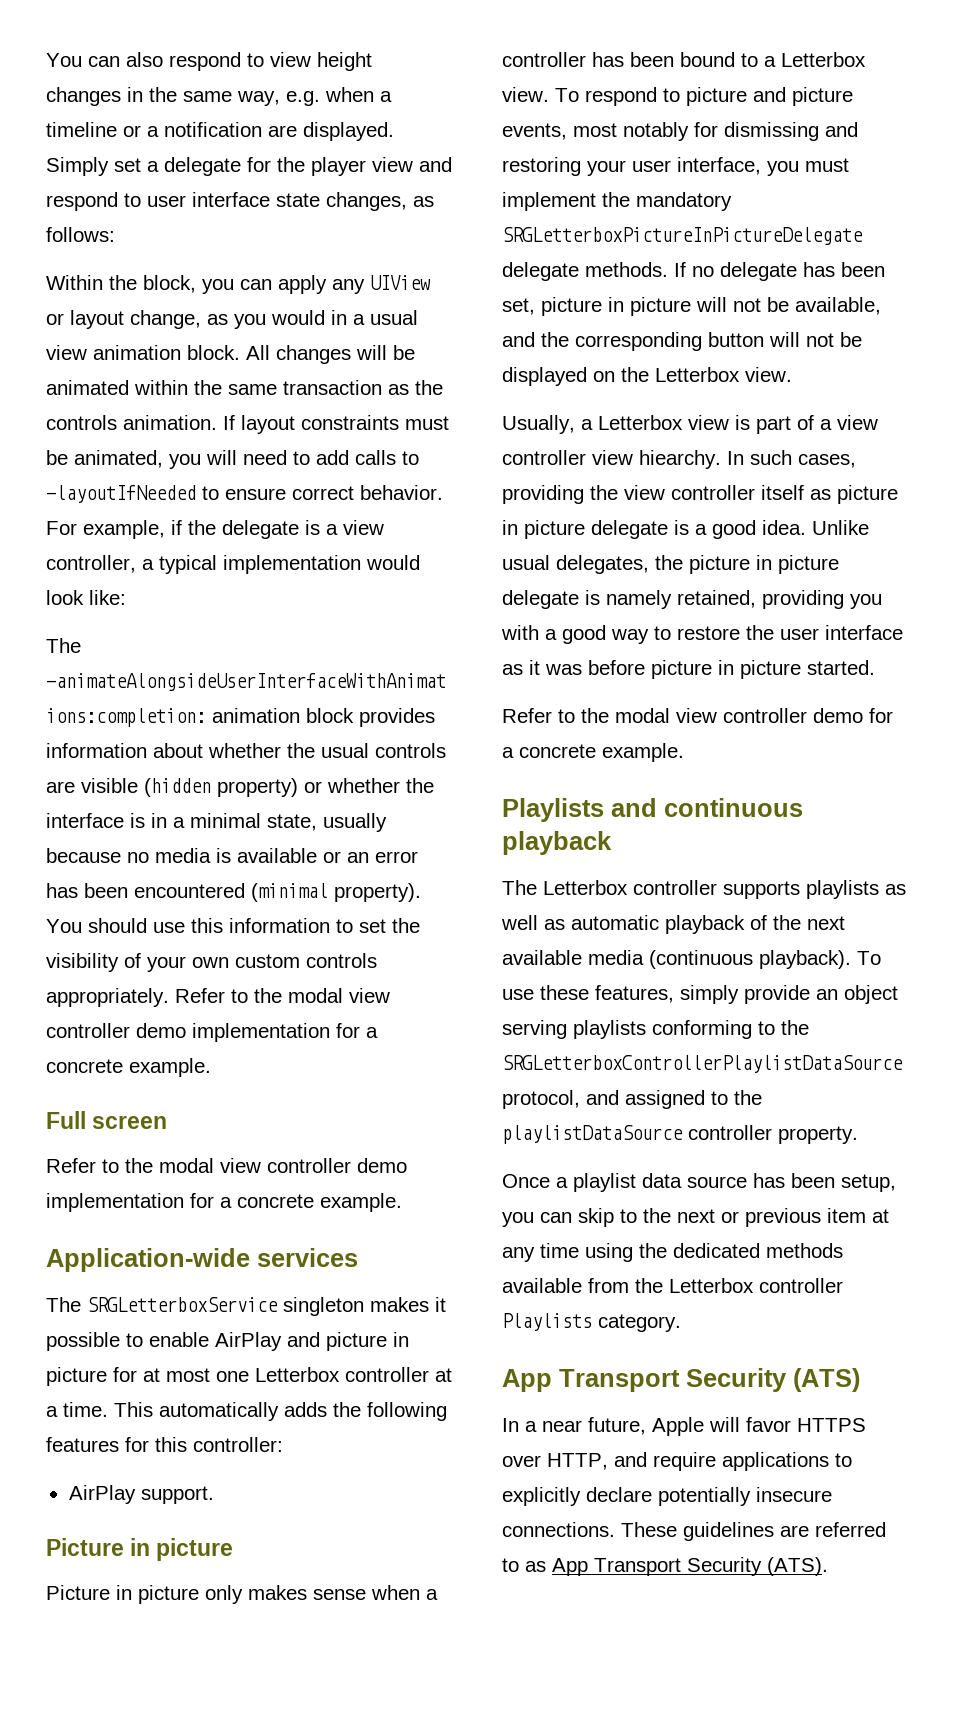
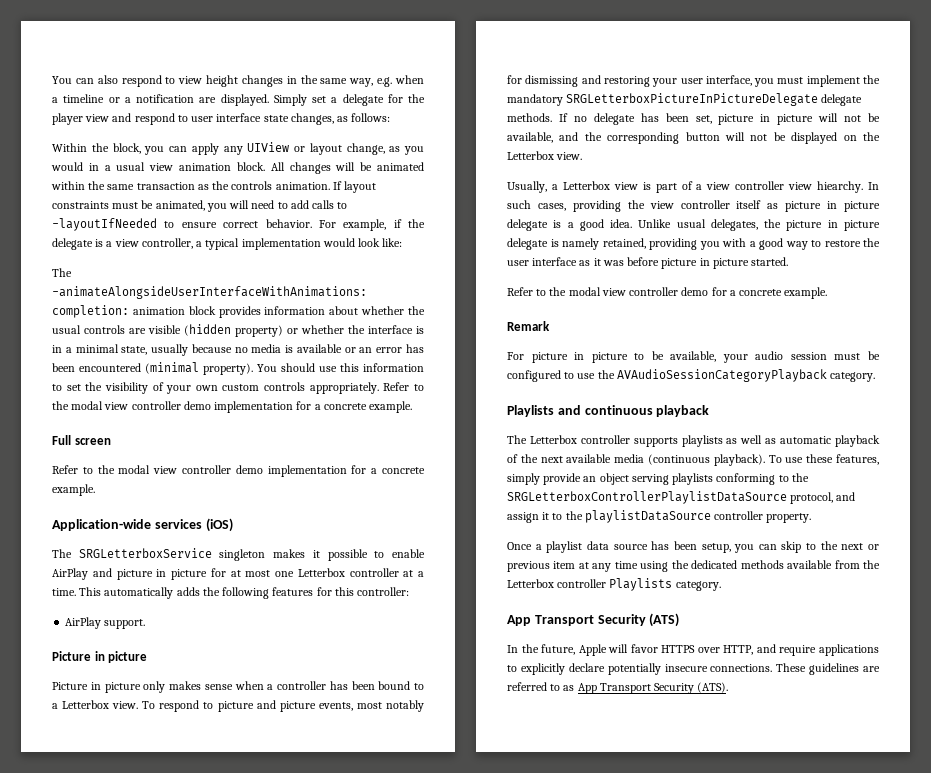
- Application-wide services
+ Application-wide services (iOS)
+ Remark
+ For picture in picture to be available, your audio session must be configured to use the AVAudioSessionCategoryPlayback category.
- To use these features, simply provide an object serving playlists conforming to the SRGLetterboxControllerPlaylistDataSource protocol, and assigned to the playlistDataSource controller property.
+ To use these features, simply provide an object serving playlists conforming to the SRGLetterboxControllerPlaylistDataSource protocol, and assign it to the playlistDataSource controller property.
- In a near future, Apple will favor HTTPS over HTTP, and require applications to explicitly declare potentially insecure connections.
+ In the future, Apple will favor HTTPS over HTTP, and require applications to explicitly declare potentially insecure connections.

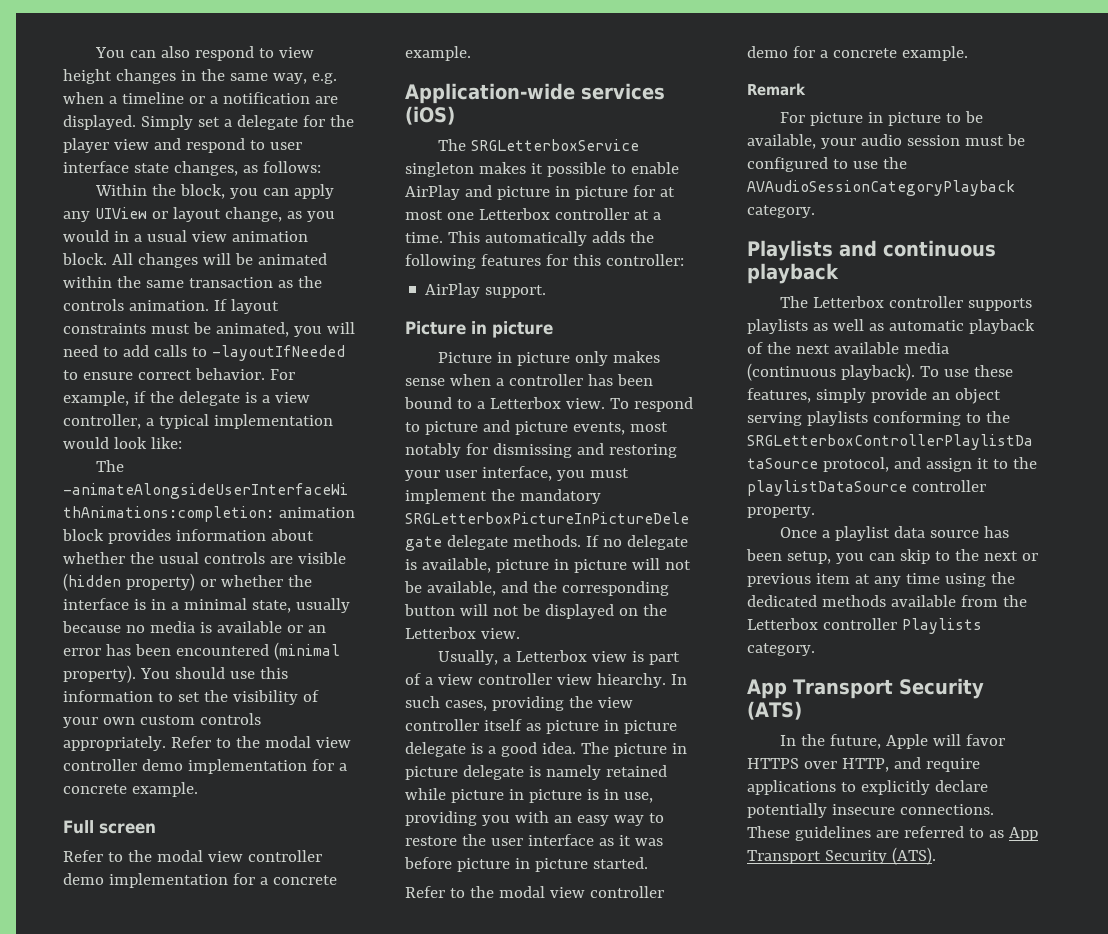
- If no delegate has been set, picture in picture will not be available, and the corresponding button will not be displayed on the Letterbox view.
+ If no delegate is available, picture in picture will not be available, and the corresponding button will not be displayed on the Letterbox view.
- Unlike usual delegates, the picture in picture delegate is namely retained, providing you with a good way to restore the user interface as it was before picture in picture started.
+ The picture in picture delegate is namely retained while picture in picture is in use, providing you with an easy way to restore the user interface as it was before picture in picture started.

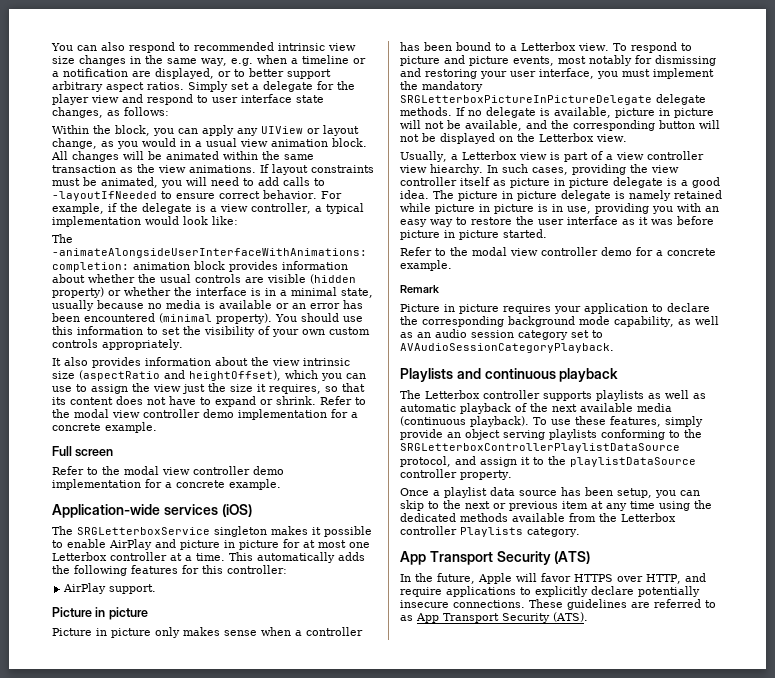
- You can also respond to view height changes in the same way, e.g. when a timeline or a notification are displayed.
+ You can also respond to recommended intrinsic view size changes in the same way, e.g. when a timeline or a notification are displayed, or to better support arbitrary aspect ratios.
- All changes will be animated within the same transaction as the controls animation.
+ All changes will be animated within the same transaction as the view animations.
- You should use this information to set the visibility of your own custom controls appropriately. Refer to the modal view controller demo implementation for a concrete example.
+ You should use this information to set the visibility of your own custom controls appropriately.
+ It also provides information about the view intrinsic size (aspectRatio and heightOffset), which you can use to assign the view just the size it requires, so that its content does not have to expand or shrink. Refer to the modal view controller demo implementation for a concrete example.
- For picture in picture to be available, your audio session must be configured to use the AVAudioSessionCategoryPlayback category.
+ Picture in picture requires your application to declare the corresponding background mode capability, as well as an audio session category set to AVAudioSessionCategoryPlayback.

